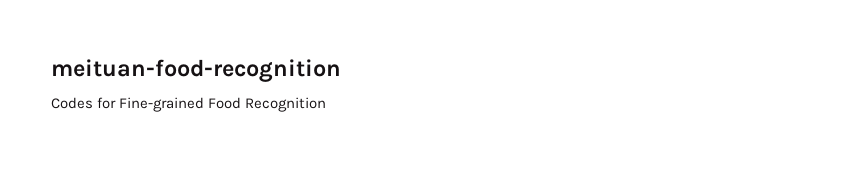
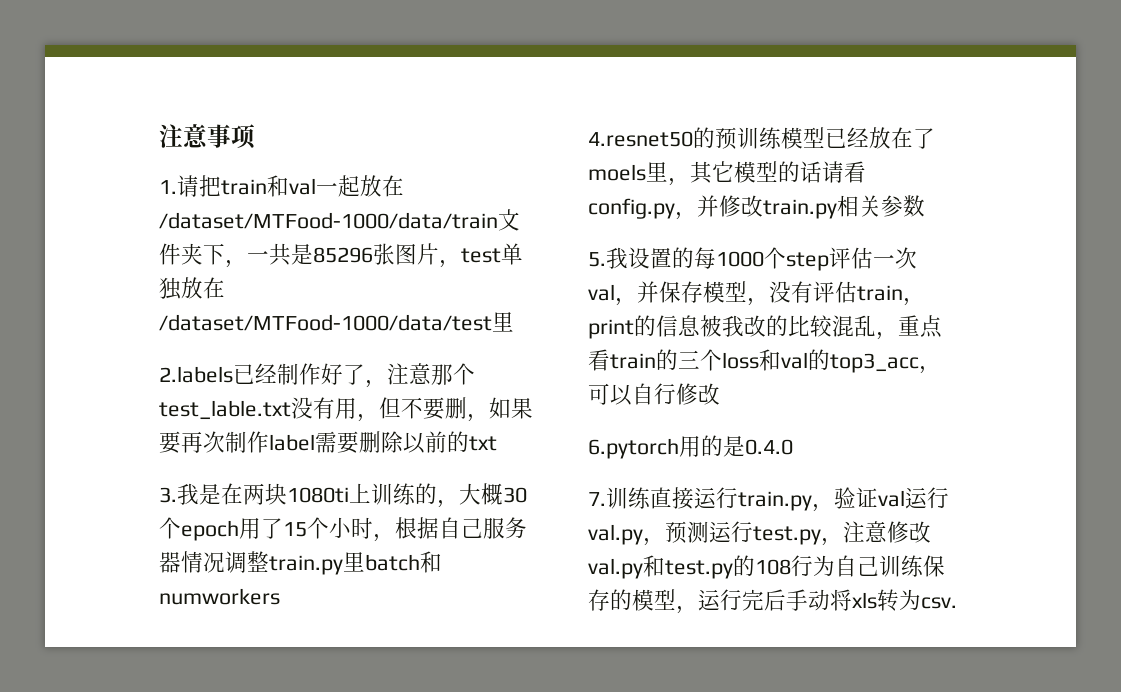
- meituan-food-recognition
- Codes for Fine-grained Food Recognition
+ 注意事项
+ 1.请把train和val一起放在/dataset/MTFood-1000/data/train文件夹下，一共是85296张图片，test单独放在/dataset/MTFood-1000/data/test里
+ 2.labels已经制作好了，注意那个test_lable.txt没有用，但不要删，如果要再次制作label需要删除以前的txt
+ 3.我是在两块1080ti上训练的，大概30个epoch用了15个小时，根据自己服务器情况调整train.py里batch和numworkers
+ 4.resnet50的预训练模型已经放在了moels里，其它模型的话请看config.py，并修改train.py相关参数
+ 5.我设置的每1000个step评估一次val，并保存模型，没有评估train，print的信息被我改的比较混乱，重点看train的三个loss和val的top3_acc，可以自行修改
+ 6.pytorch用的是0.4.0
+ 7.训练直接运行train.py，验证val运行val.py，预测运行test.py，注意修改val.py和test.py的108行为自己训练保存的模型，运行完后手动将xls转为csv.

